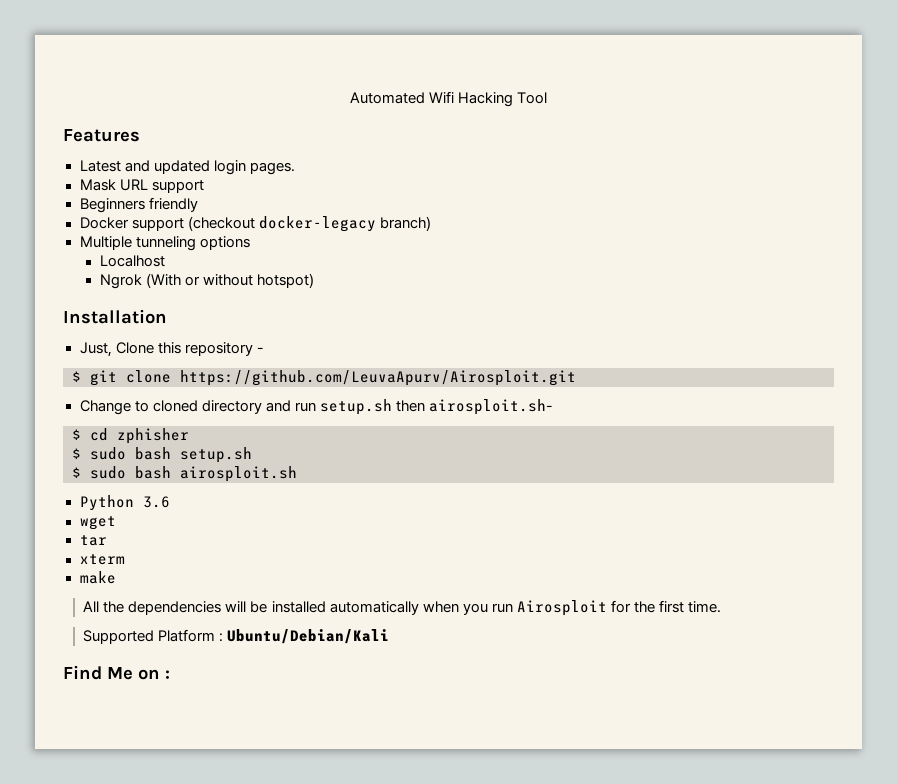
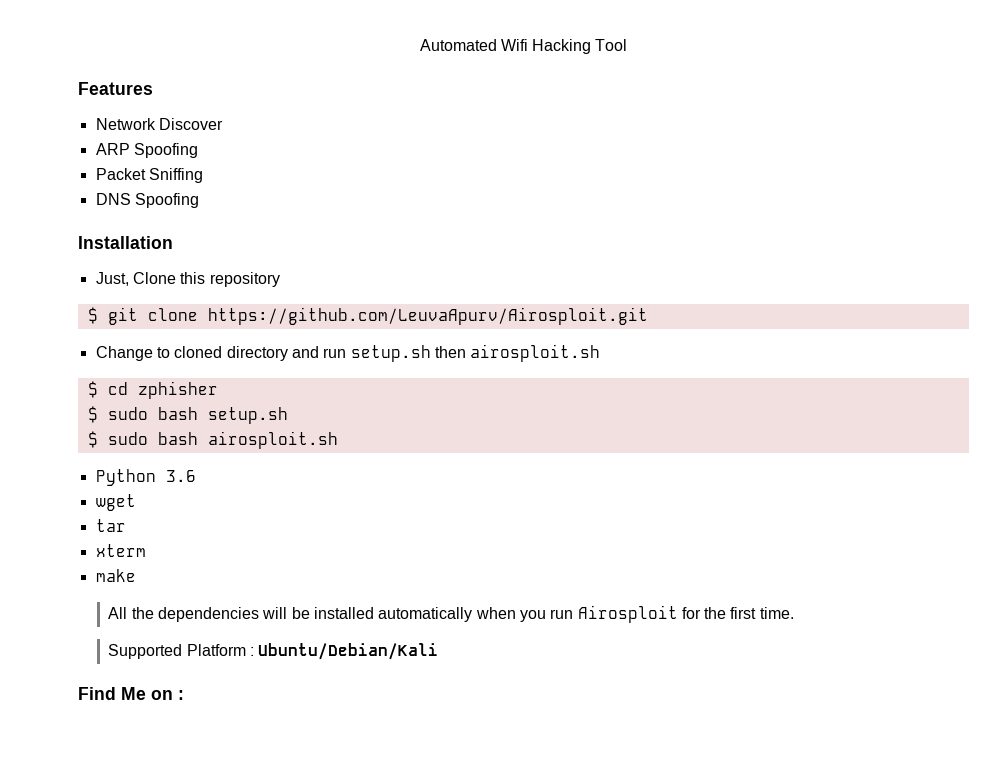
- Latest and updated login pages.
- Mask URL support
- Beginners friendly
- Docker support (checkout docker-legacy branch)
- Multiple tunneling options
- Localhost
- Ngrok (With or without hotspot)
+ Network Discover
+ ARP Spoofing
+ Packet Sniffing
+ DNS Spoofing
- Just, Clone this repository -
+ Just, Clone this repository
- Change to cloned directory and run setup.sh then airosploit.sh-
+ Change to cloned directory and run setup.sh then airosploit.sh

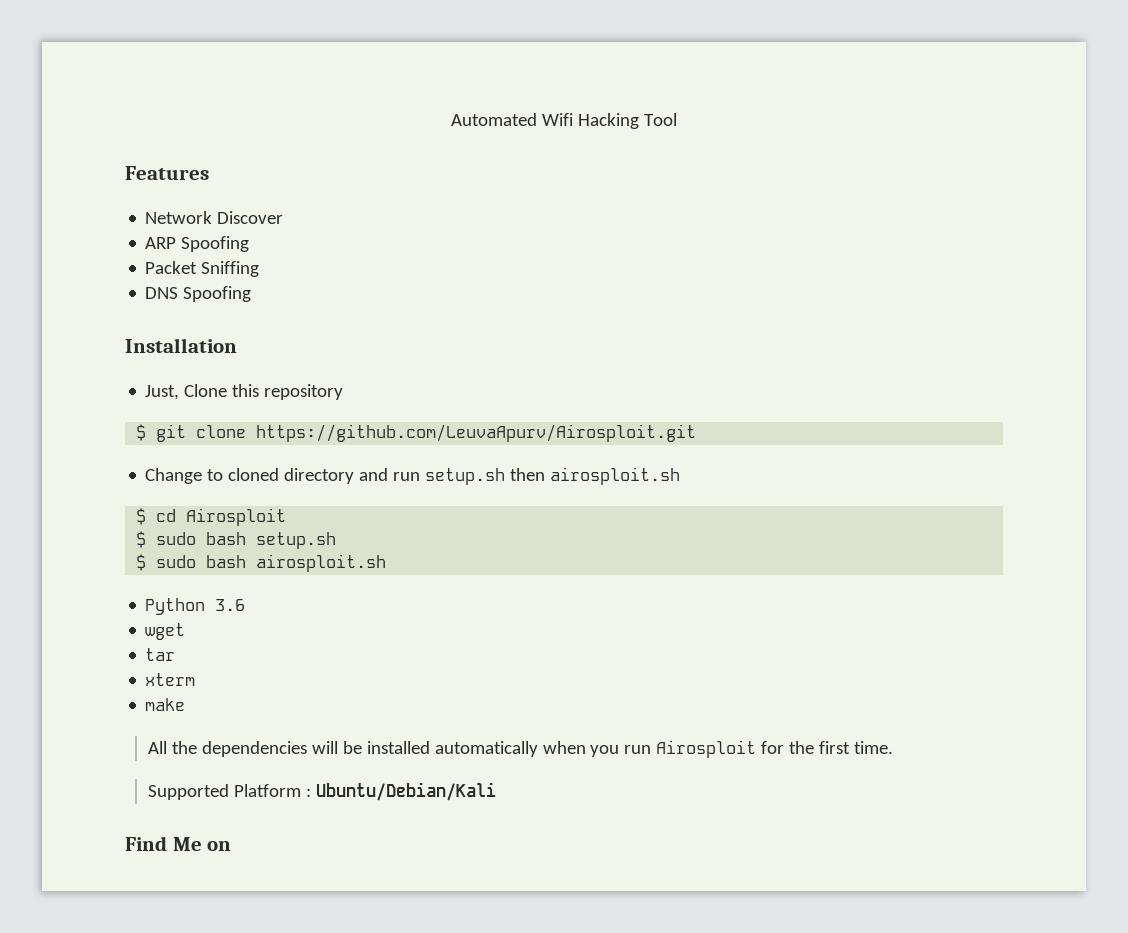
- $ cd zphisher
+ $ cd Airosploit
- Find Me on :
+ Find Me on

